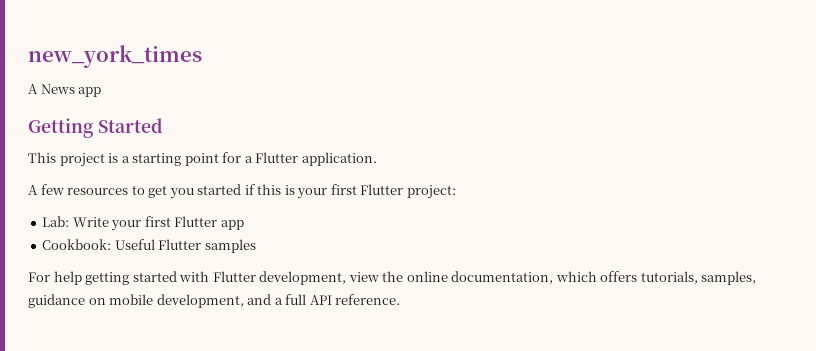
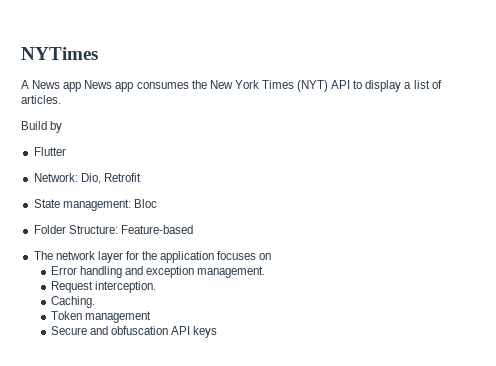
- new_york_times
+ NYTimes
- A News app
- Getting Started
- This project is a starting point for a Flutter application.
- A few resources to get you started if this is your first Flutter project:
- Lab: Write your first Flutter app
- Cookbook: Useful Flutter samples
- For help getting started with Flutter development, view the online documentation, which offers tutorials, samples, guidance on mobile development, and a full API reference.
+ A News app News app consumes the New York Times (NYT) API to display a list of articles.
+ Build by
+ Flutter
+ Network: Dio, Retrofit
+ State management: Bloc
+ Folder Structure: Feature-based
+ The network layer for the application focuses on
+ Error handling and exception management.
+ Request interception.
+ Caching.
+ Token management
+ Secure and obfuscation API keys

